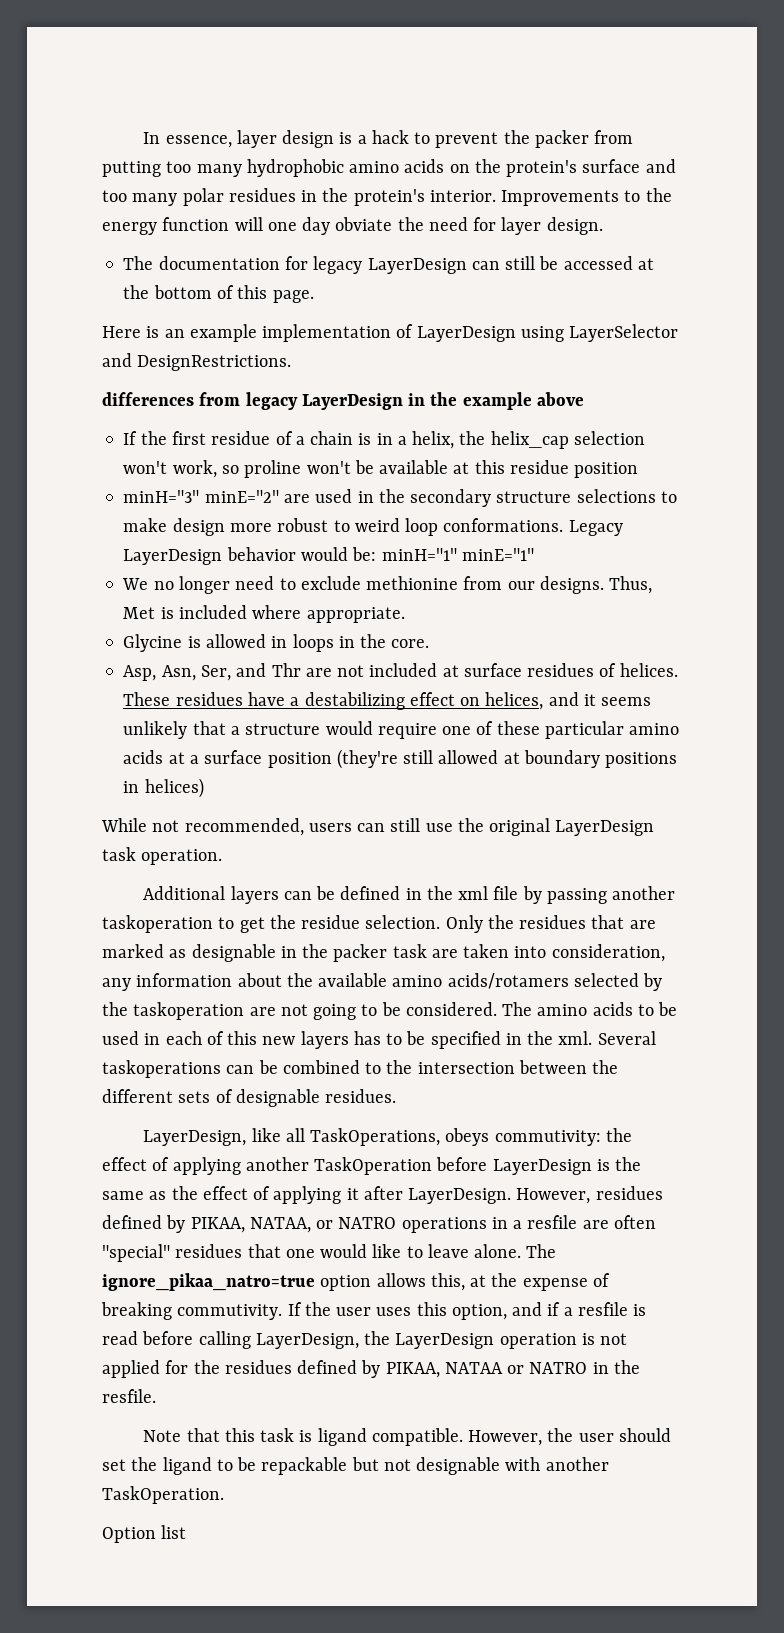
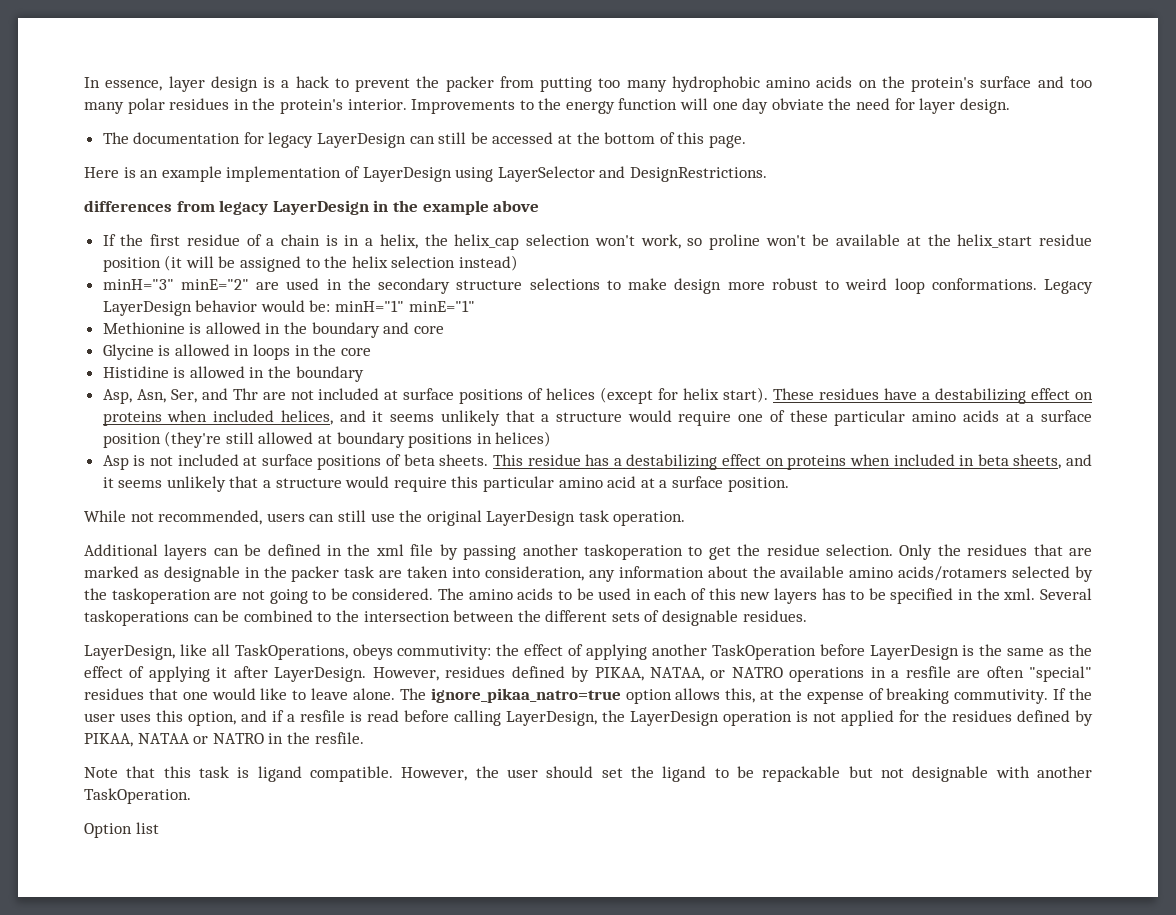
- If the first residue of a chain is in a helix, the helix_cap selection won't work, so proline won't be available at this residue position
+ If the first residue of a chain is in a helix, the helix_cap selection won't work, so proline won't be available at the helix_start residue position (it will be assigned to the helix selection instead)
- We no longer need to exclude methionine from our designs. Thus, Met is included where appropriate.
+ Methionine is allowed in the boundary and core
- Glycine is allowed in loops in the core.
+ Glycine is allowed in loops in the core
+ Histidine is allowed in the boundary
- Asp, Asn, Ser, and Thr are not included at surface residues of helices.
+ Asp, Asn, Ser, and Thr are not included at surface positions of helices (except for helix start).
- These residues have a destabilizing effect on helices, and it seems unlikely that a structure would require one of these particular amino acids at a surface position (they're still allowed at boundary positions in helices)
+ These residues have a destabilizing effect on proteins when included helices, and it seems unlikely that a structure would require one of these particular amino acids at a surface position (they're still allowed at boundary positions in helices)
+ Asp is not included at surface positions of beta sheets. This residue has a destabilizing effect on proteins when included in beta sheets, and it seems unlikely that a structure would require this particular amino acid at a surface position.

